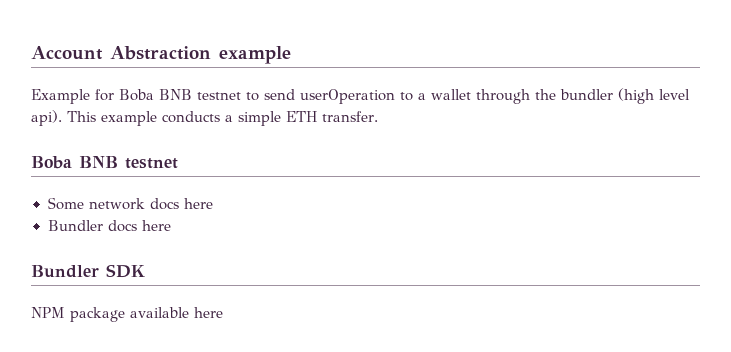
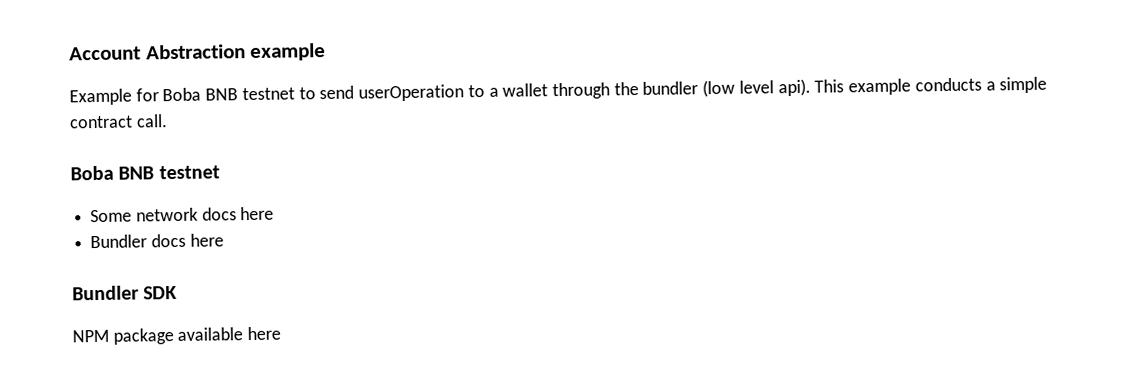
- Example for Boba BNB testnet to send userOperation to a wallet through the bundler (high level api).
+ Example for Boba BNB testnet to send userOperation to a wallet through the bundler (low level api).
- This example conducts a simple ETH transfer.
+ This example conducts a simple contract call.

